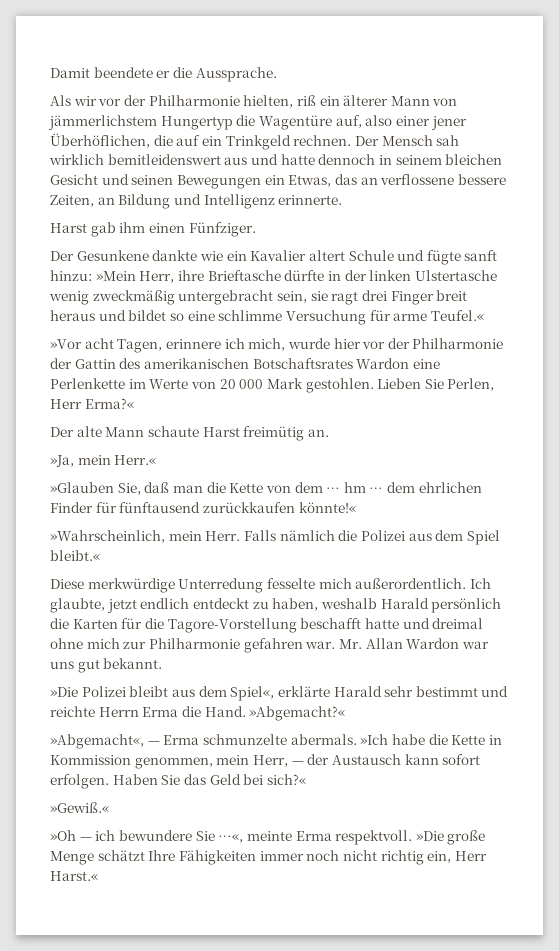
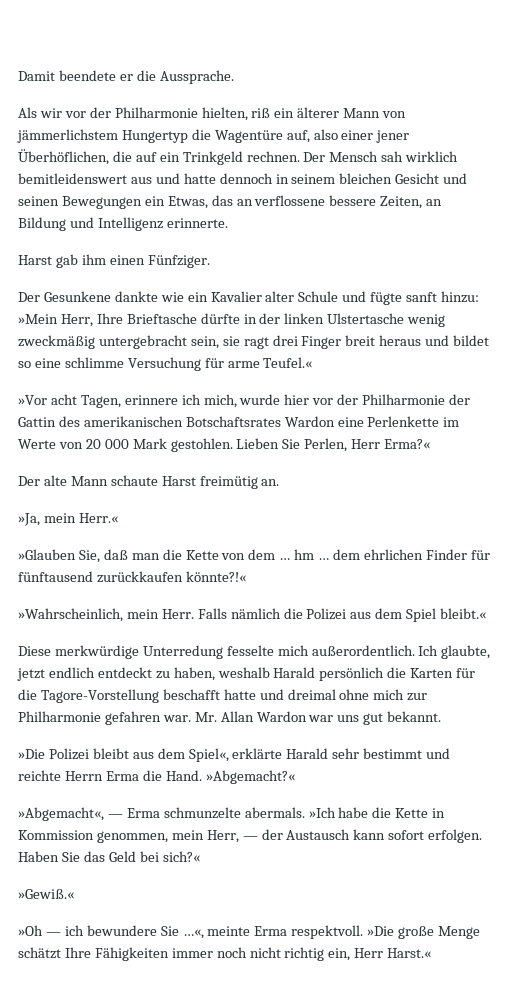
- Der Gesunkene dankte wie ein Kavalier altert Schule und fügte sanft hinzu: »Mein Herr, ihre Brieftasche dürfte in der linken Ulstertasche wenig zweckmäßig untergebracht sein, sie ragt drei Finger breit heraus und bildet so eine schlimme Versuchung für arme Teufel.«
+ Der Gesunkene dankte wie ein Kavalier alter Schule und fügte sanft hinzu: »Mein Herr, Ihre Brieftasche dürfte in der linken Ulstertasche wenig zweckmäßig untergebracht sein, sie ragt drei Finger breit heraus und bildet so eine schlimme Versuchung für arme Teufel.«
- »Glauben Sie, daß man die Kette von dem … hm … dem ehrlichen Finder für fünftausend zurückkaufen könnte!«
+ »Glauben Sie, daß man die Kette von dem … hm … dem ehrlichen Finder für fünftausend zurückkaufen könnte?!«

